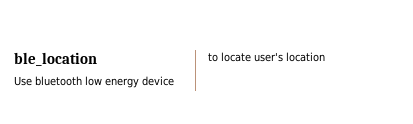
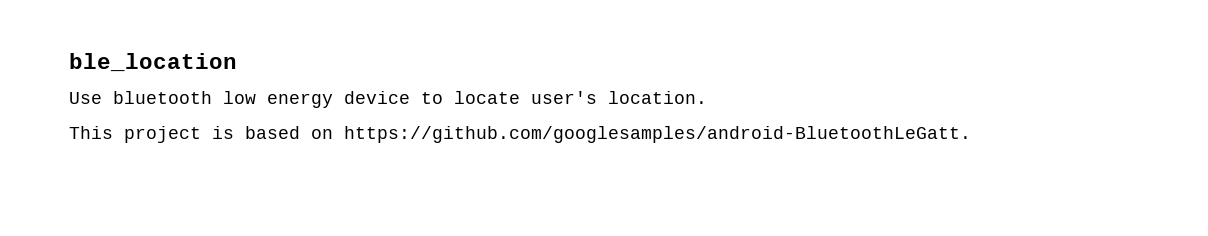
- Use bluetooth low energy device to locate user's location
+ Use bluetooth low energy device to locate user's location.
+ This project is based on https://github.com/googlesamples/android-BluetoothLeGatt.

